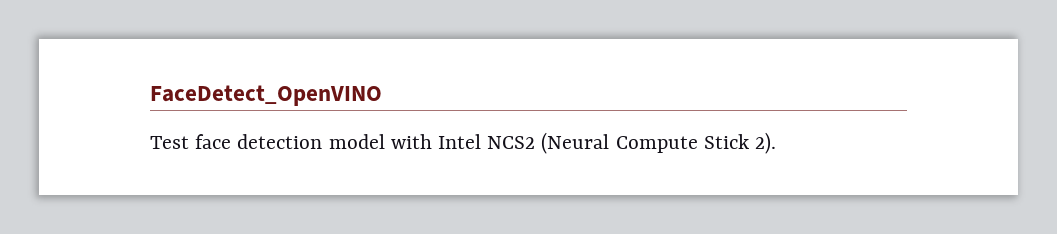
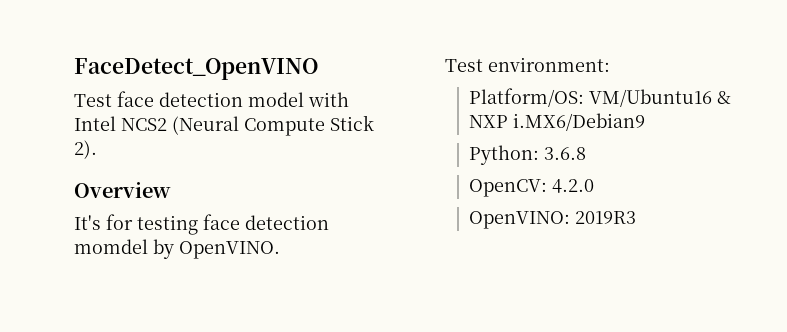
+ Overview
+ It's for testing face detection momdel by OpenVINO.
+ Test environment:
+ Platform/OS: VM/Ubuntu16 & NXP i.MX6/Debian9
+ Python: 3.6.8
+ OpenCV: 4.2.0
+ OpenVINO: 2019R3

